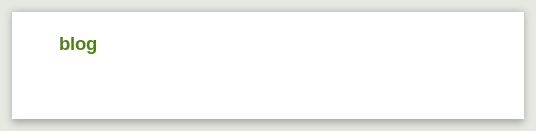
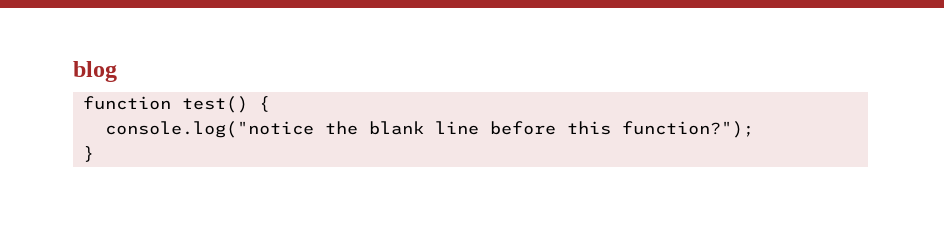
+ function test() {
+ console.log("notice the blank line before this function?");
+ }

